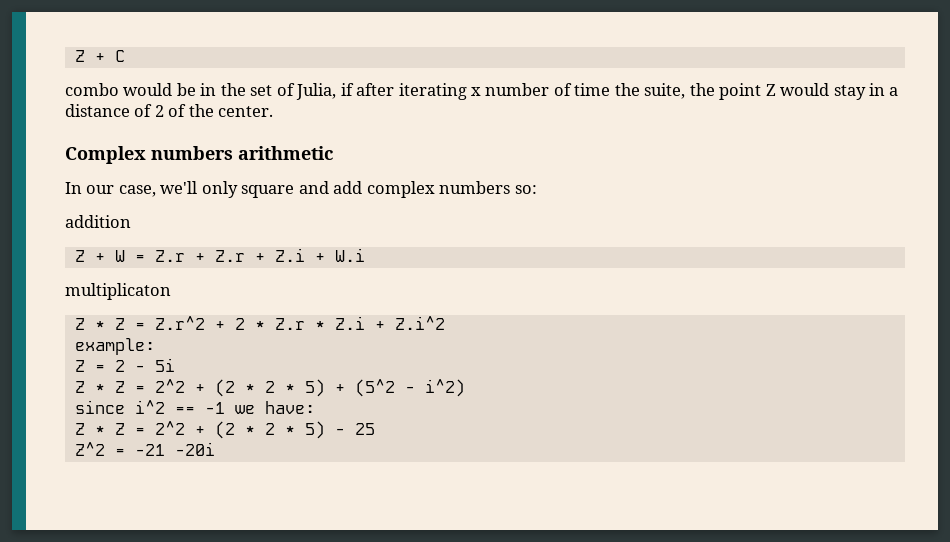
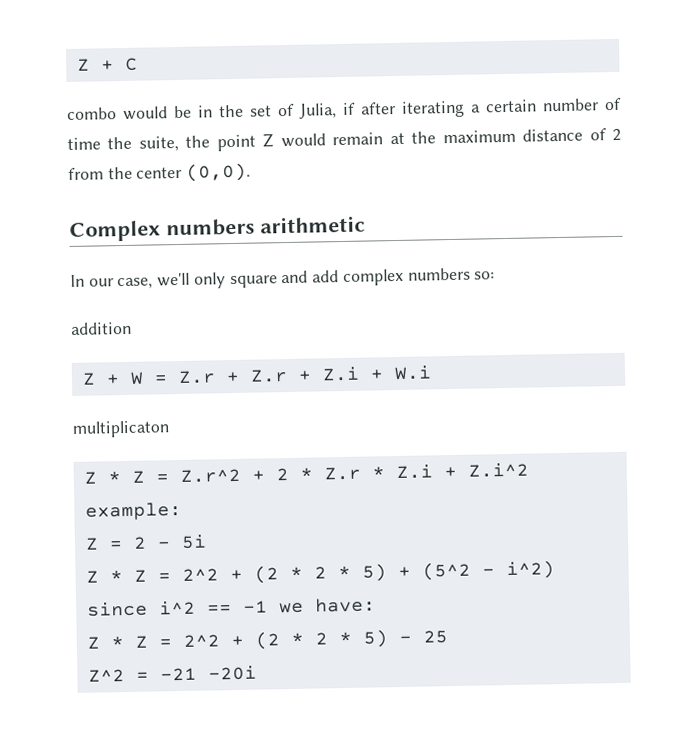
- combo would be in the set of Julia, if after iterating x number of time the suite, the point Z would stay in a distance of 2 of the center.
+ combo would be in the set of Julia, if after iterating a certain number of time the suite, the point Z would remain at the maximum distance of 2 from the center (0,0).

